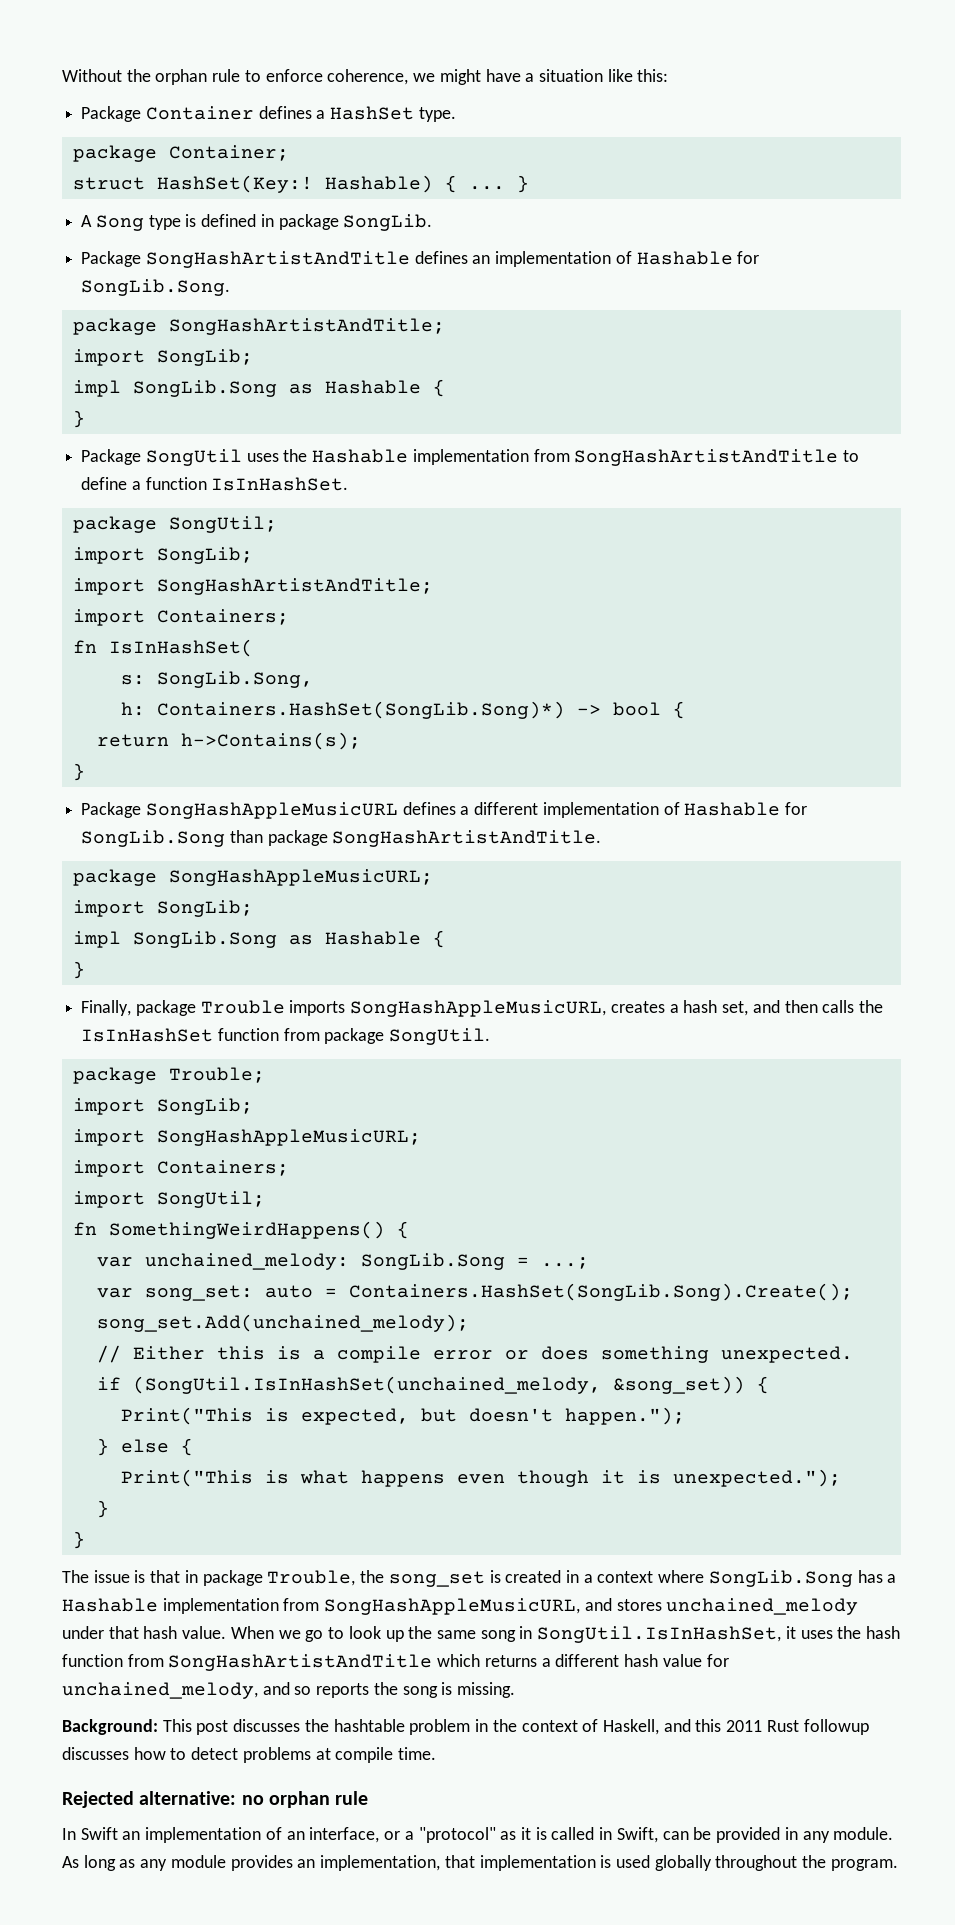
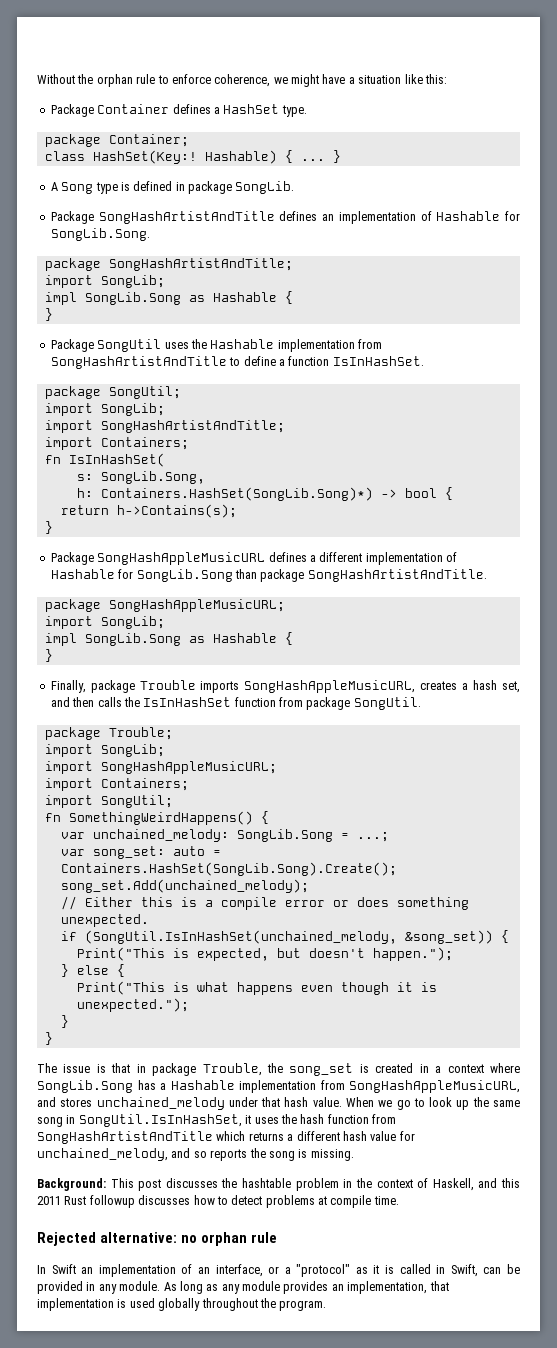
- struct HashSet(Key:!
+ class HashSet(Key:!

